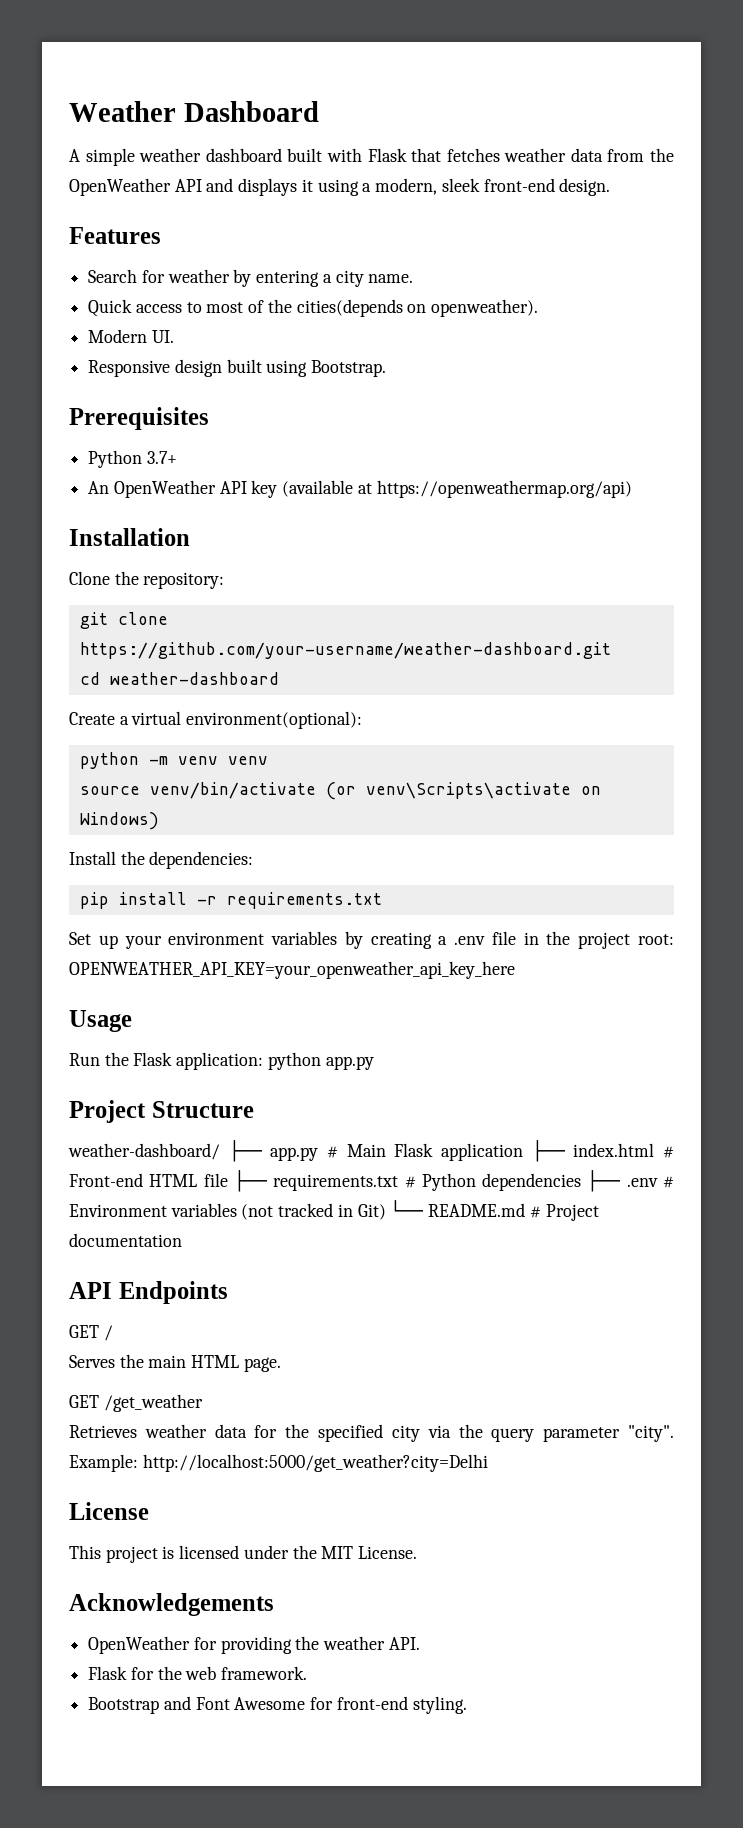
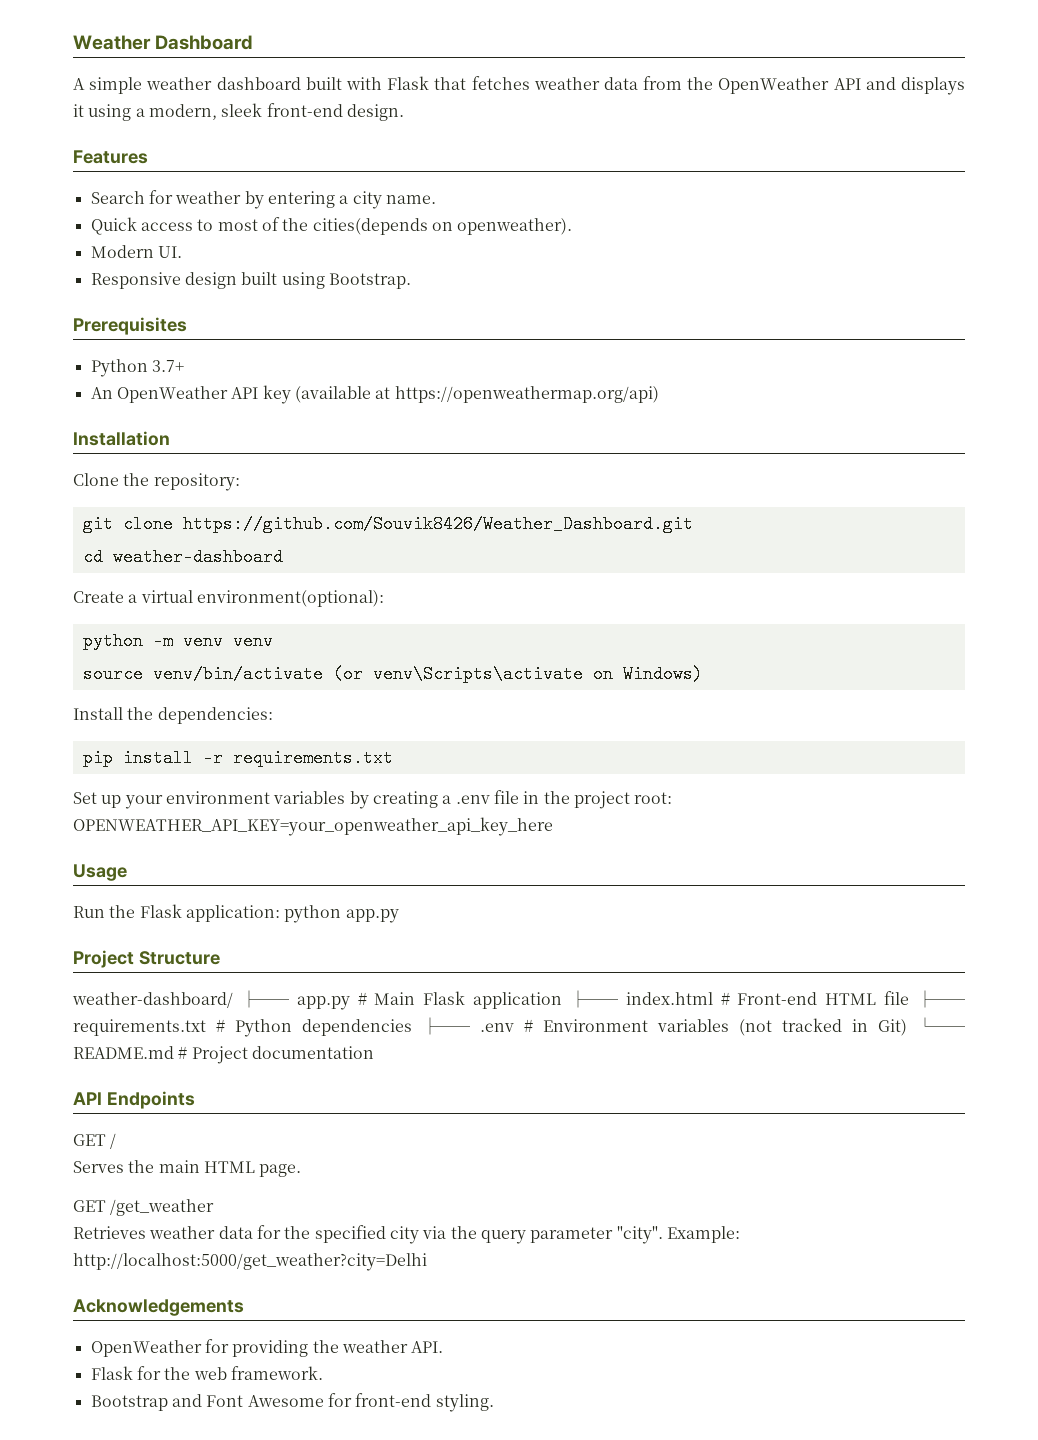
- git clone https://github.com/your-username/weather-dashboard.git
+ git clone https://github.com/Souvik8426/Weather_Dashboard.git
- License
- This project is licensed under the MIT License.

